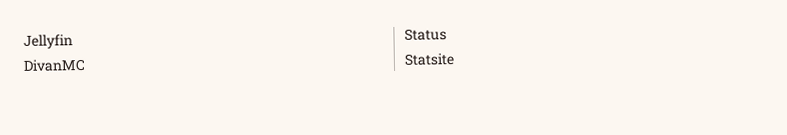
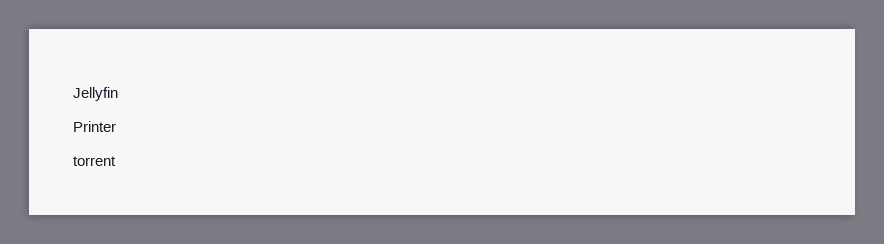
- DivanMC
- Status
- Statsite
+ Printer
+ torrent

